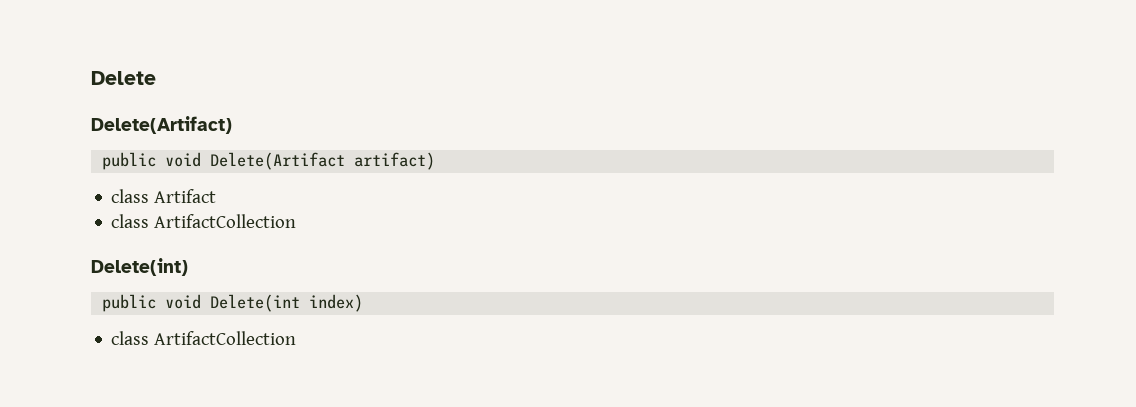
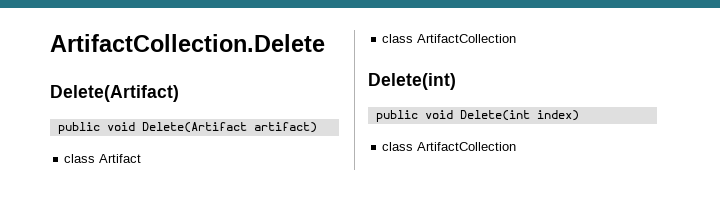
- Delete
+ ArtifactCollection.Delete

